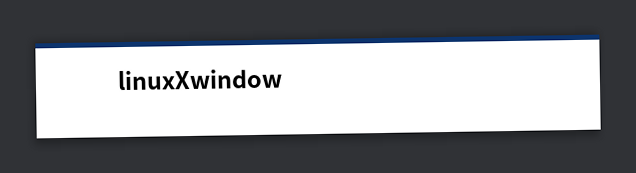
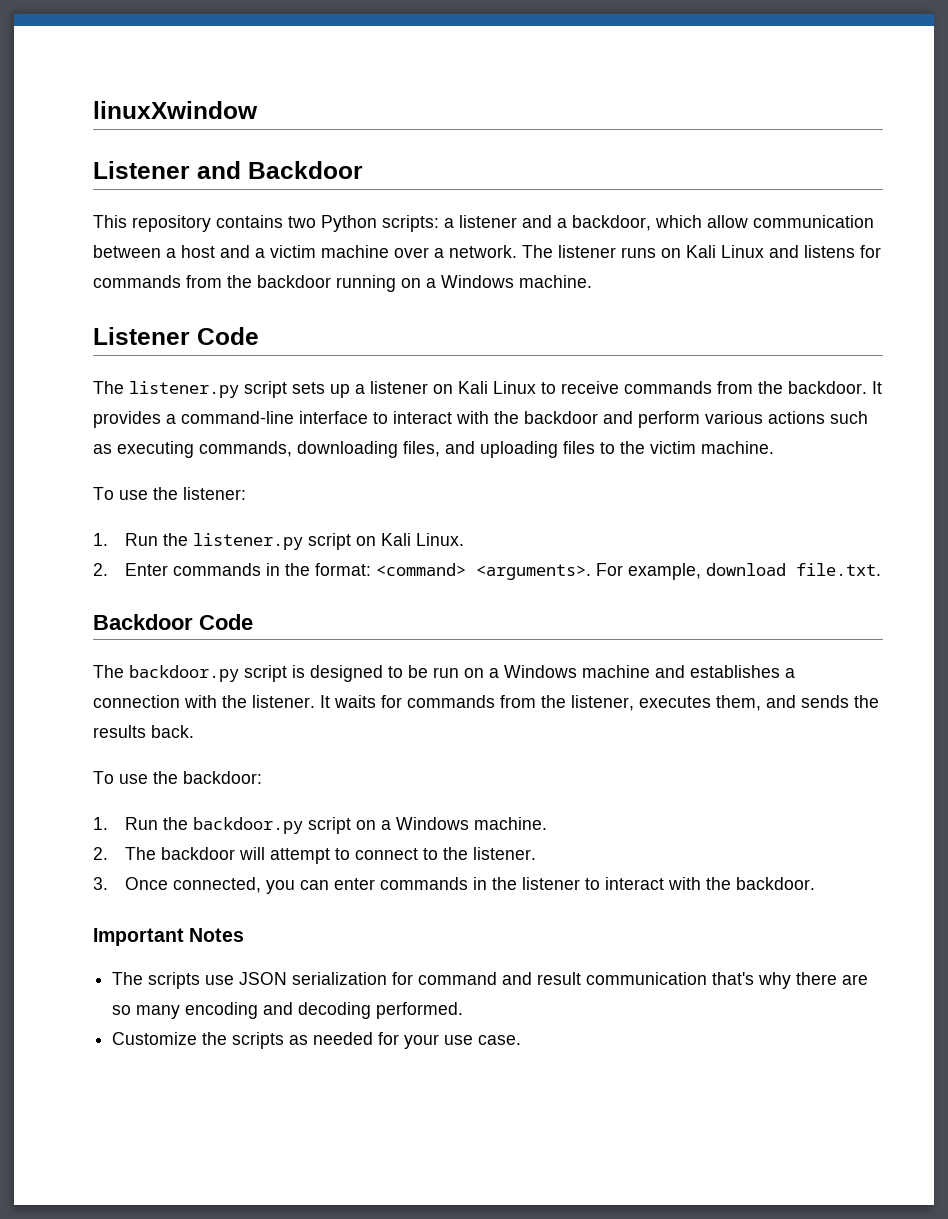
+ Listener and Backdoor
+ This repository contains two Python scripts: a listener and a backdoor, which allow communication between a host and a victim machine over a network. The listener runs on Kali Linux and listens for commands from the backdoor running on a Windows machine.
+ Listener Code
+ The listener.py script sets up a listener on Kali Linux to receive commands from the backdoor. It provides a command-line interface to interact with the backdoor and perform various actions such as executing commands, downloading files, and uploading files to the victim machine.
+ To use the listener:
+ 1. Run the listener.py script on Kali Linux.
+ 2. Enter commands in the format: <command> <arguments>. For example, download file.txt.
+ Backdoor Code
+ The backdoor.py script is designed to be run on a Windows machine and establishes a connection with the listener. It waits for commands from the listener, executes them, and sends the results back.
+ To use the backdoor:
+ 1. Run the backdoor.py script on a Windows machine.
+ 2. The backdoor will attempt to connect to the listener.
+ 3. Once connected, you can enter commands in the listener to interact with the backdoor.
+ Important Notes
+ The scripts use JSON serialization for command and result communication that's why there are so many encoding and decoding performed.
+ Customize the scripts as needed for your use case.

